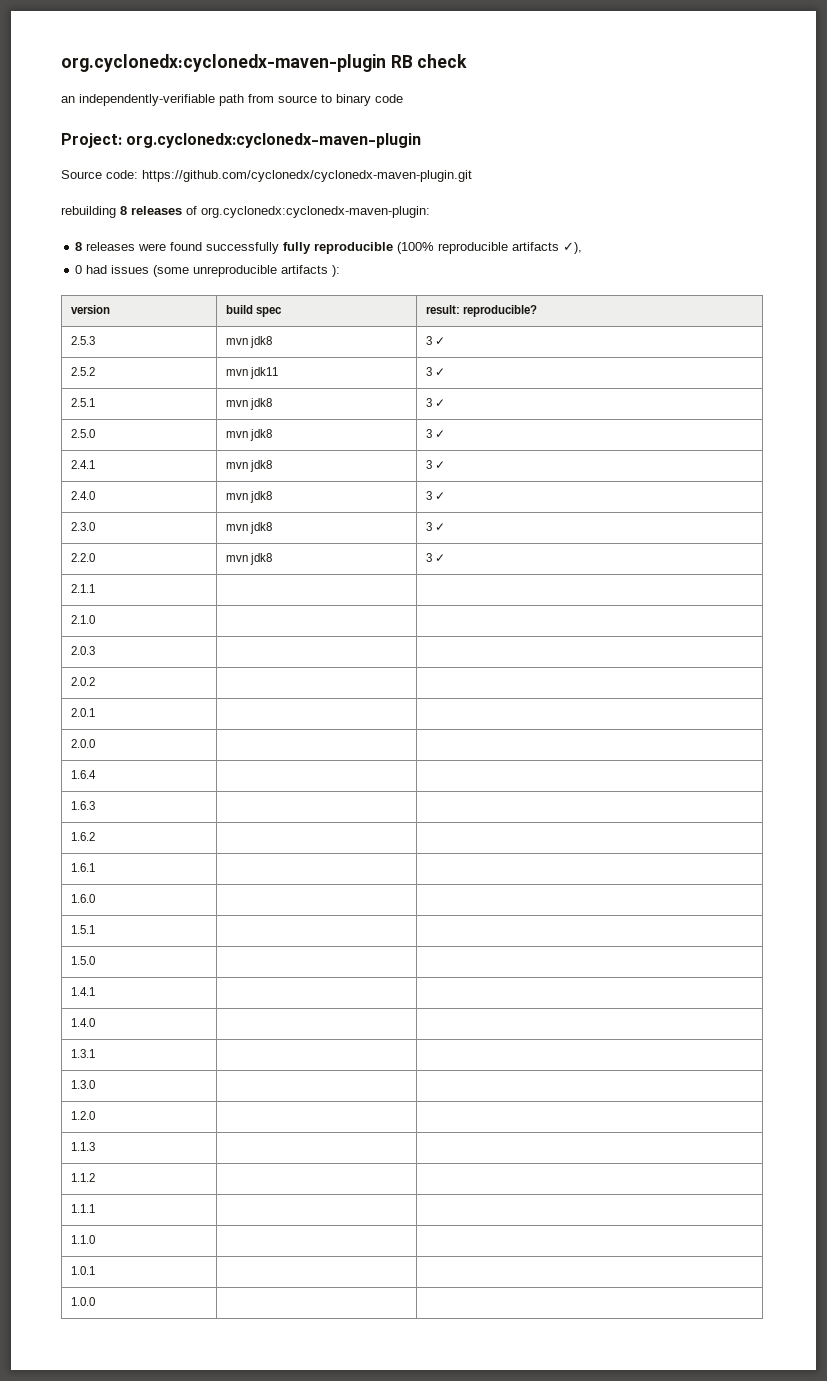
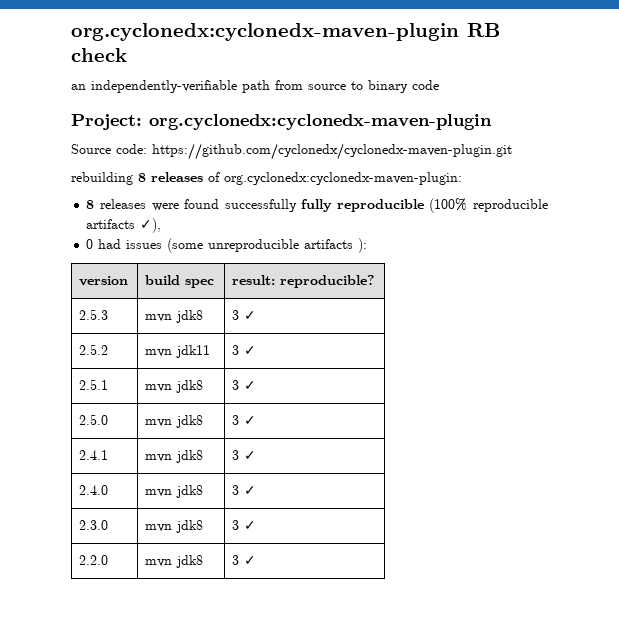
- 2.1.1 | |
- 2.1.0 | |
- 2.0.3 | |
- 2.0.2 | |
- 2.0.1 | |
- 2.0.0 | |
- 1.6.4 | |
- 1.6.3 | |
- 1.6.2 | |
- 1.6.1 | |
- 1.6.0 | |
- 1.5.1 | |
- 1.5.0 | |
- 1.4.1 | |
- 1.4.0 | |
- 1.3.1 | |
- 1.3.0 | |
- 1.2.0 | |
- 1.1.3 | |
- 1.1.2 | |
- 1.1.1 | |
- 1.1.0 | |
- 1.0.1 | |
- 1.0.0 | |

